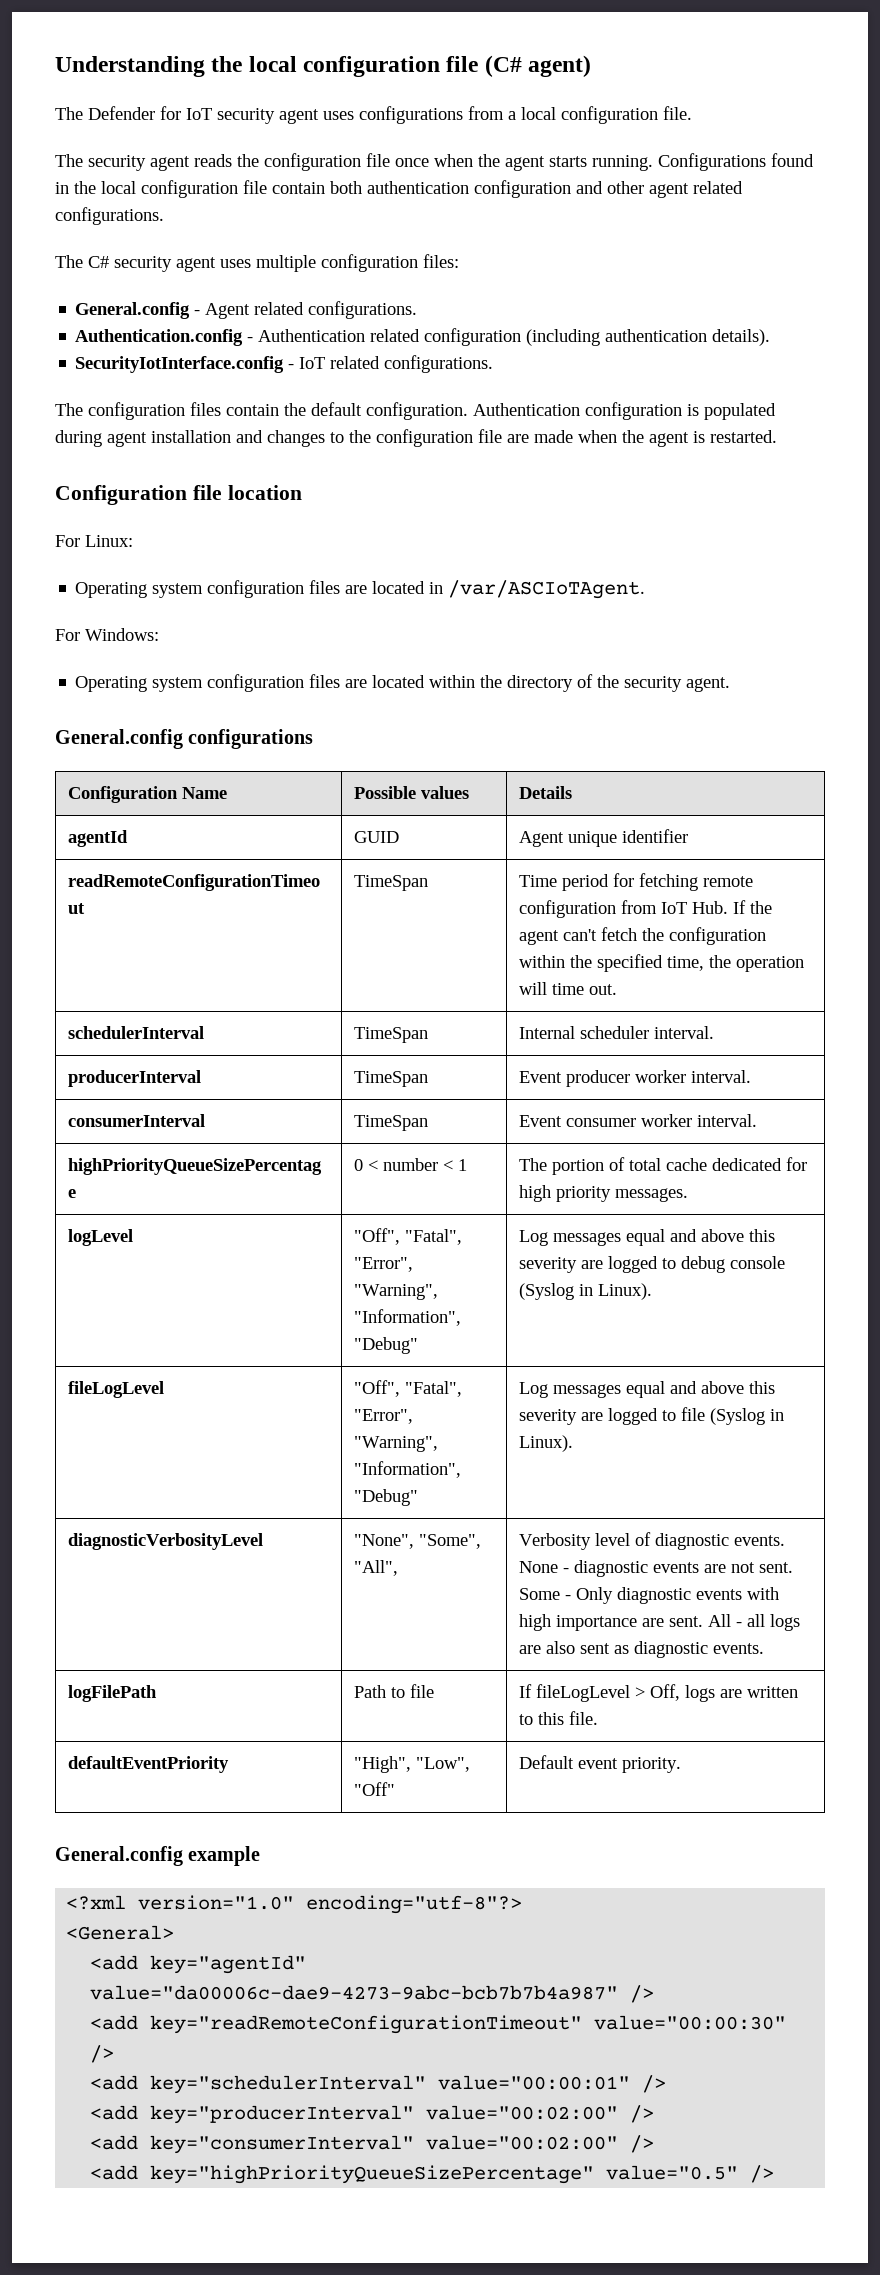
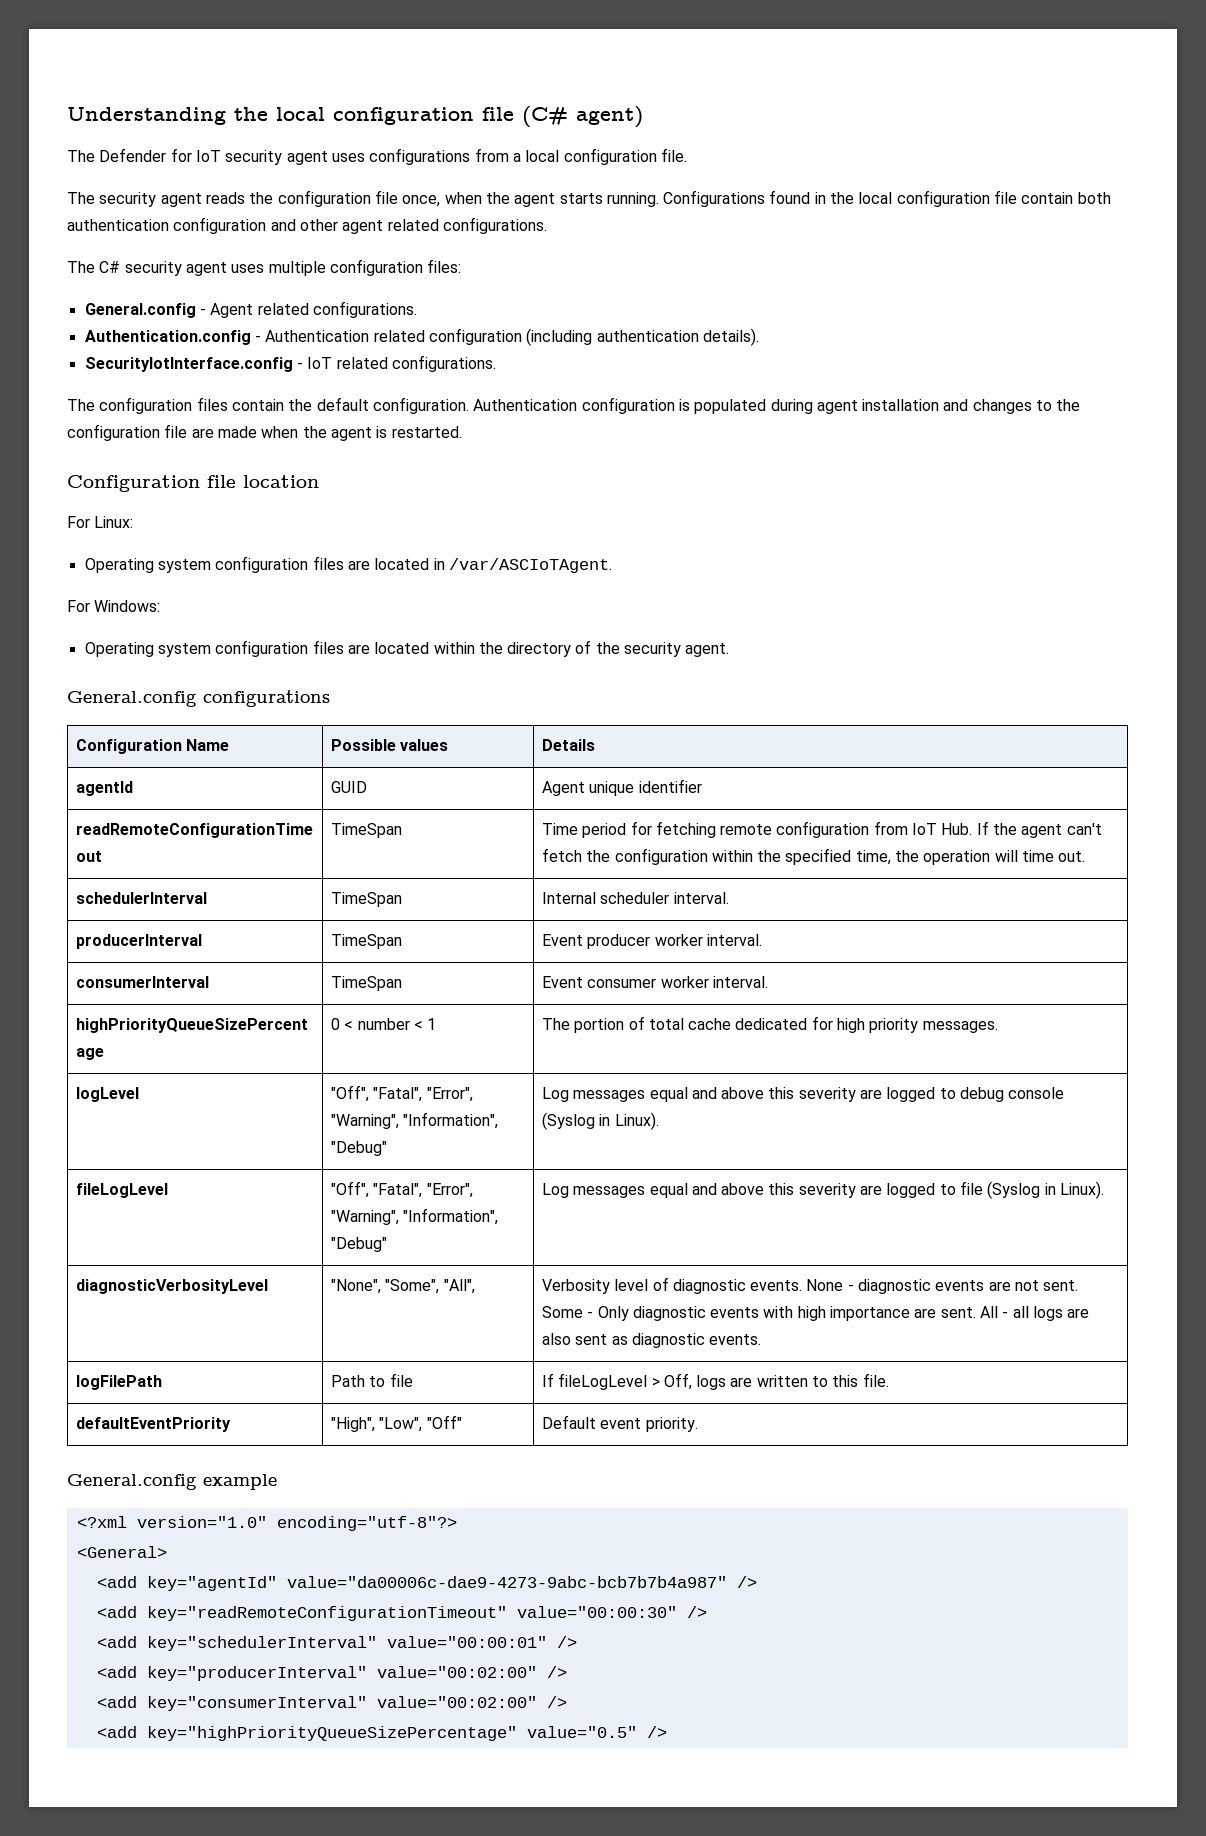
- The security agent reads the configuration file once when the agent starts running.
+ The security agent reads the configuration file once, when the agent starts running.

